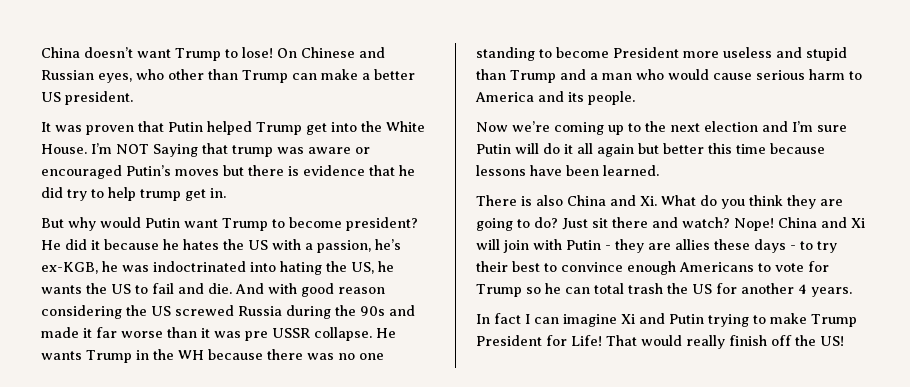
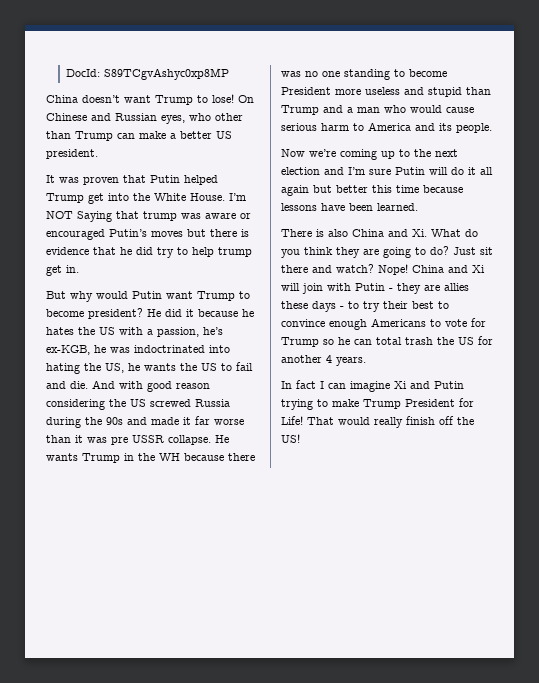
+ DocId: S89TCgvAshyc0xp8MP

